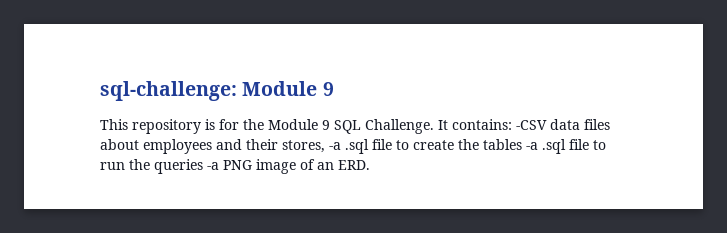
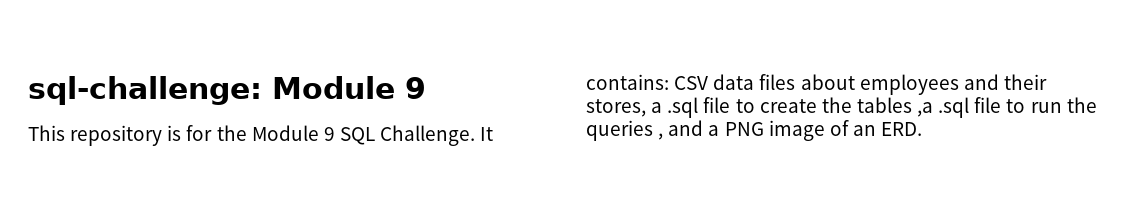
- It contains: -CSV data files about employees and their stores, -a .sql file to create the tables -a .sql file to run the queries -a PNG image of an ERD.
+ It contains: CSV data files about employees and their stores, a .sql file to create the tables ,a .sql file to run the queries , and a PNG image of an ERD.

